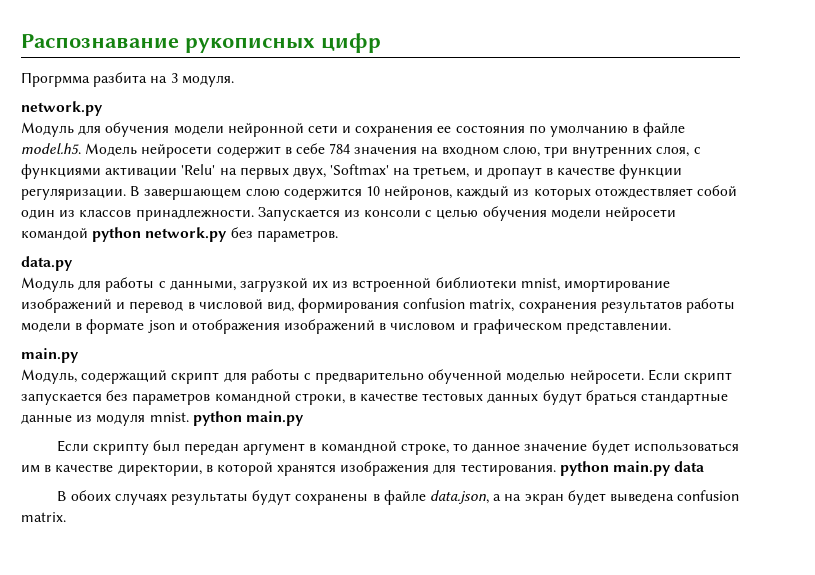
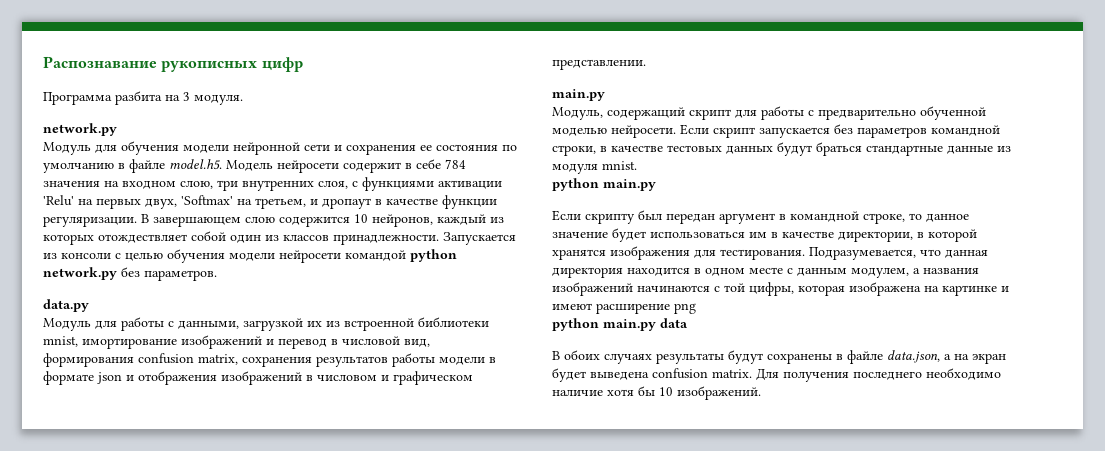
- Прогрмма разбита на 3 модуля.
+ Программа разбита на 3 модуля.
- Если скрипт запускается без параметров командной строки, в качестве тестовых данных будут браться стандартные данные из модуля mnist. python main.py
+ Если скрипт запускается без параметров командной строки, в качестве тестовых данных будут браться стандартные данные из модуля mnist.
+ python main.py
- Если скрипту был передан аргумент в командной строке, то данное значение будет использоваться им в качестве директории, в которой хранятся изображения для тестирования. python main.py data
+ Если скрипту был передан аргумент в командной строке, то данное значение будет использоваться им в качестве директории, в которой хранятся изображения для тестирования. Подразумевается, что данная директория находится в одном месте с данным модулем, а названия изображений начинаются с той цифры, которая изображена на картинке и имеют расширение png
+ python main.py data
+ Для получения последнего необходимо наличие хотя бы 10 изображений.

